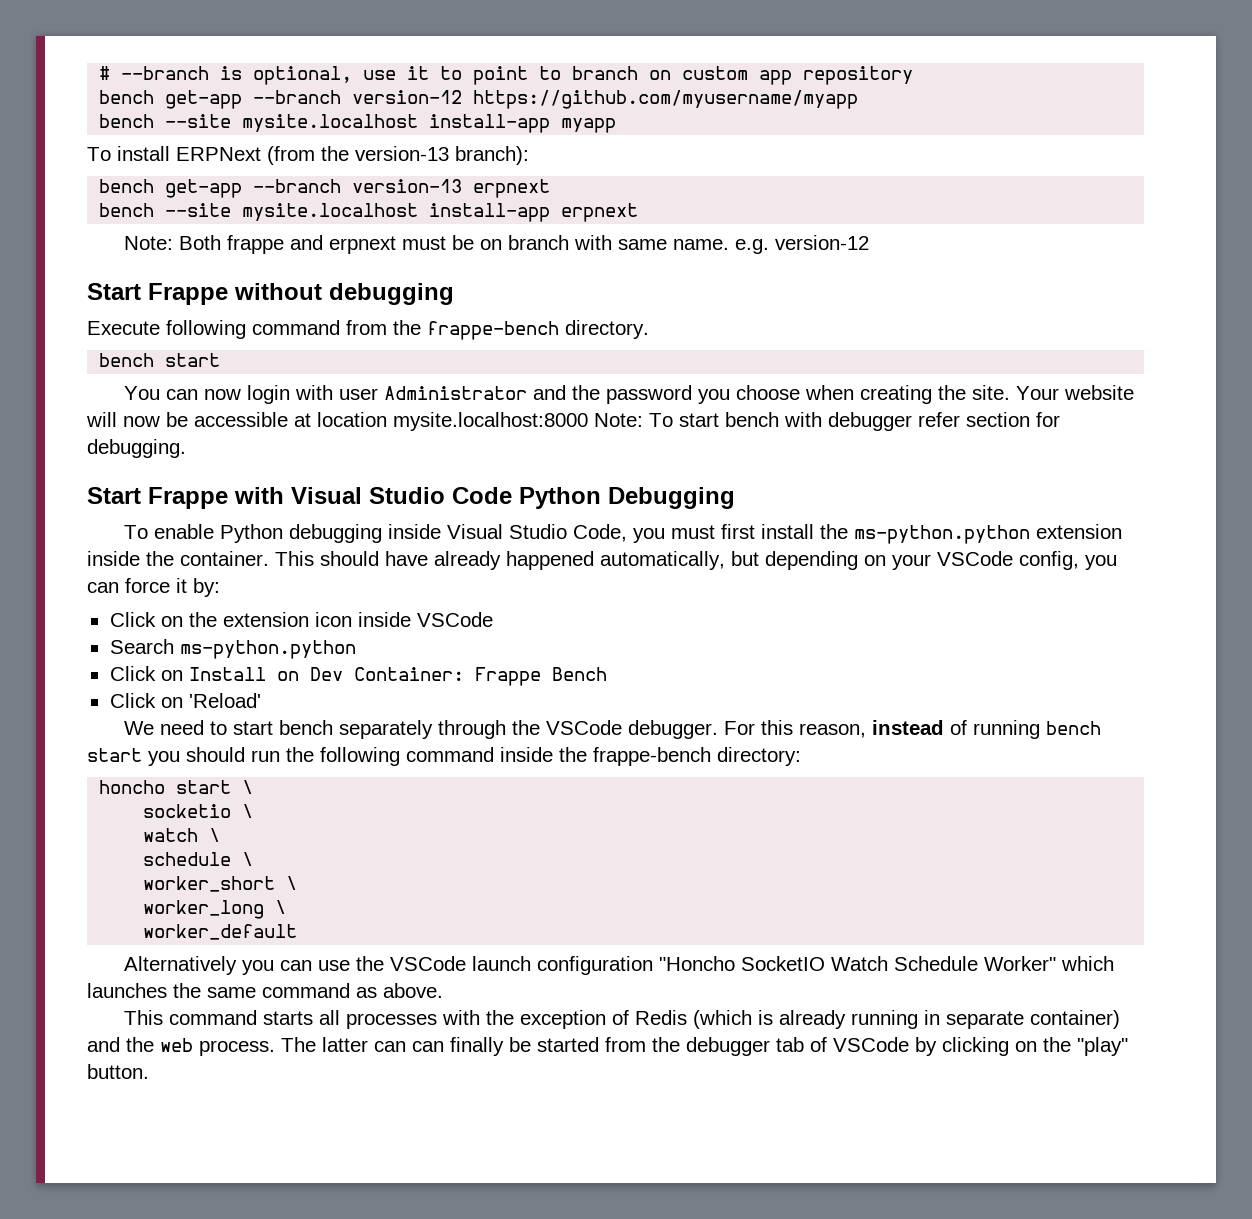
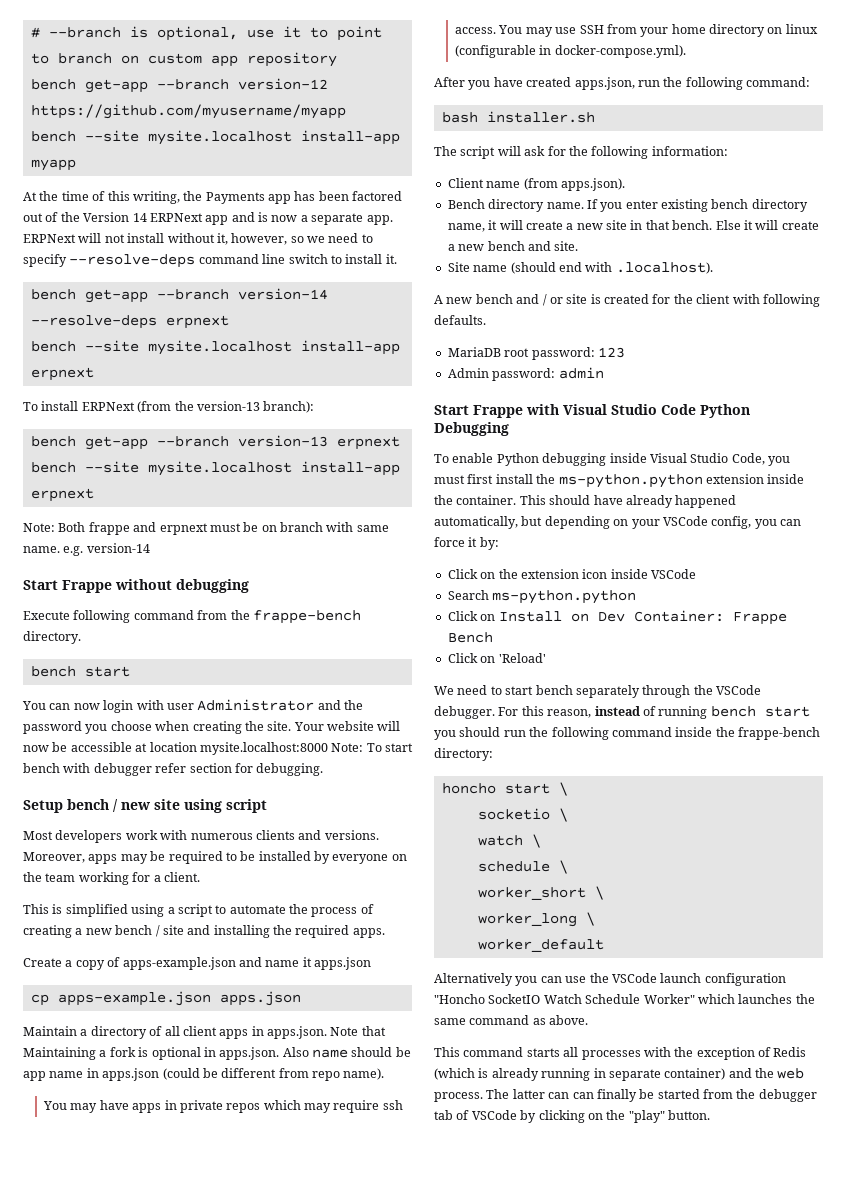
+ At the time of this writing, the Payments app has been factored out of the Version 14 ERPNext app and is now a separate app. ERPNext will not install without it, however, so we need to specify --resolve-deps command line switch to install it.
+ bench get-app --branch version-14 --resolve-deps erpnext
+ bench --site mysite.localhost install-app erpnext
- Note: Both frappe and erpnext must be on branch with same name. e.g. version-12
+ Note: Both frappe and erpnext must be on branch with same name. e.g. version-14
+ Setup bench / new site using script
+ Most developers work with numerous clients and versions. Moreover, apps may be required to be installed by everyone on the team working for a client.
+ This is simplified using a script to automate the process of creating a new bench / site and installing the required apps.
+ Create a copy of apps-example.json and name it apps.json
+ cp apps-example.json apps.json
+ Maintain a directory of all client apps in apps.json. Note that Maintaining a fork is optional in apps.json. Also name should be app name in apps.json (could be different from repo name).
+ You may have apps in private repos which may require ssh access. You may use SSH from your home directory on linux (configurable in docker-compose.yml).
+ After you have created apps.json, run the following command:
+ bash installer.sh
+ The script will ask for the following information:
+ Client name (from apps.json).
+ Bench directory name. If you enter existing bench directory name, it will create a new site in that bench. Else it will create a new bench and site.
+ Site name (should end with .localhost).
+ A new bench and / or site is created for the client with following defaults.
+ MariaDB root password: 123
+ Admin password: admin

